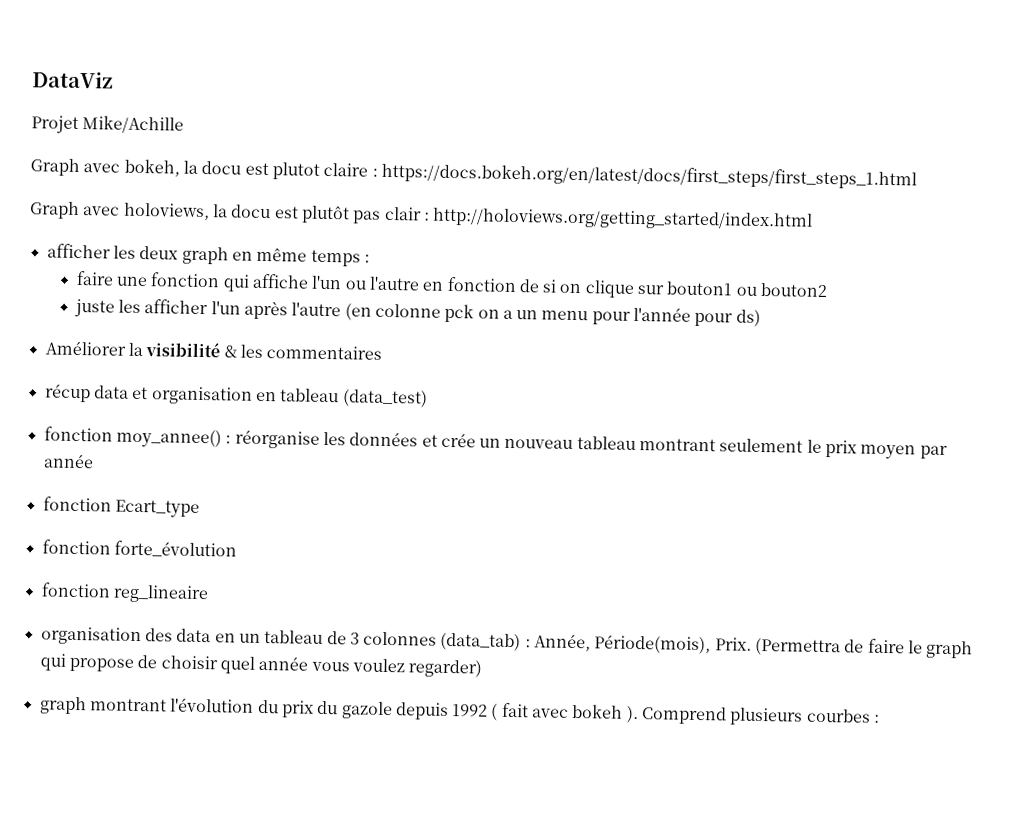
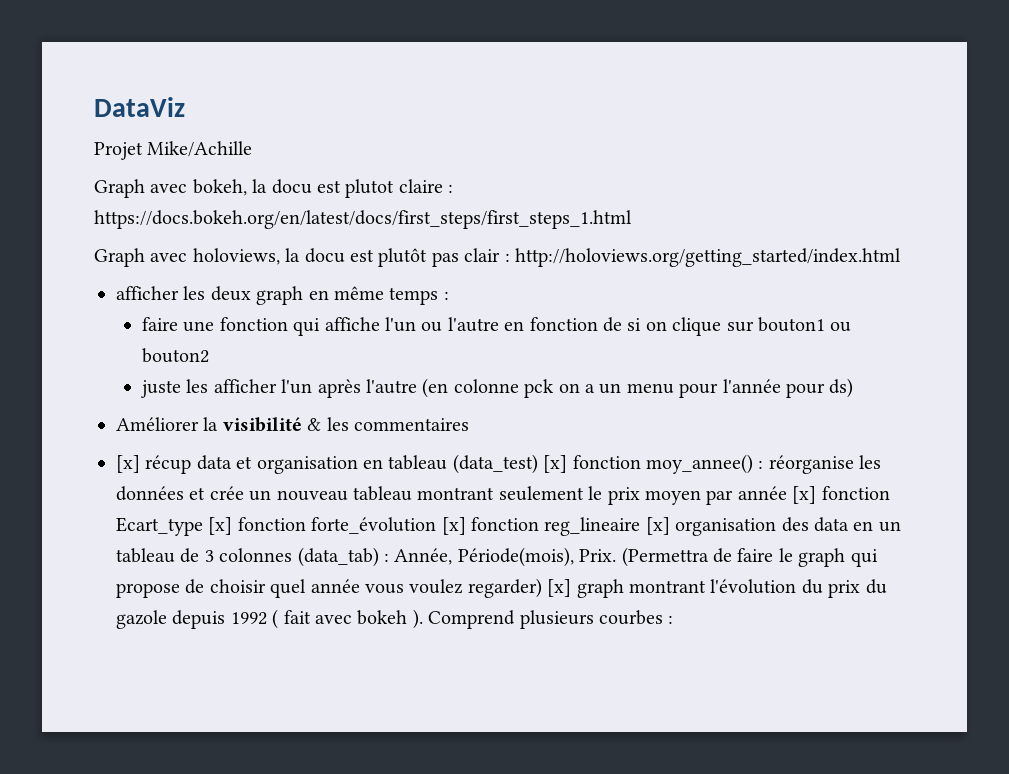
- récup data et organisation en tableau (data_test)
- fonction moy_annee() : réorganise les données et crée un nouveau tableau montrant seulement le prix moyen par année
- fonction Ecart_type
- fonction forte_évolution
- fonction reg_lineaire
- organisation des data en un tableau de 3 colonnes (data_tab) : Année, Période(mois), Prix.
+ [x] récup data et organisation en tableau (data_test) [x] fonction moy_annee() : réorganise les données et crée un nouveau tableau montrant seulement le prix moyen par année [x] fonction Ecart_type [x] fonction forte_évolution [x] fonction reg_lineaire [x] organisation des data en un tableau de 3 colonnes (data_tab) : Année, Période(mois), Prix.
- (Permettra de faire le graph qui propose de choisir quel année vous voulez regarder)
- graph montrant l'évolution du prix du gazole depuis 1992 ( fait avec bokeh ).
+ (Permettra de faire le graph qui propose de choisir quel année vous voulez regarder) [x] graph montrant l'évolution du prix du gazole depuis 1992 ( fait avec bokeh ).

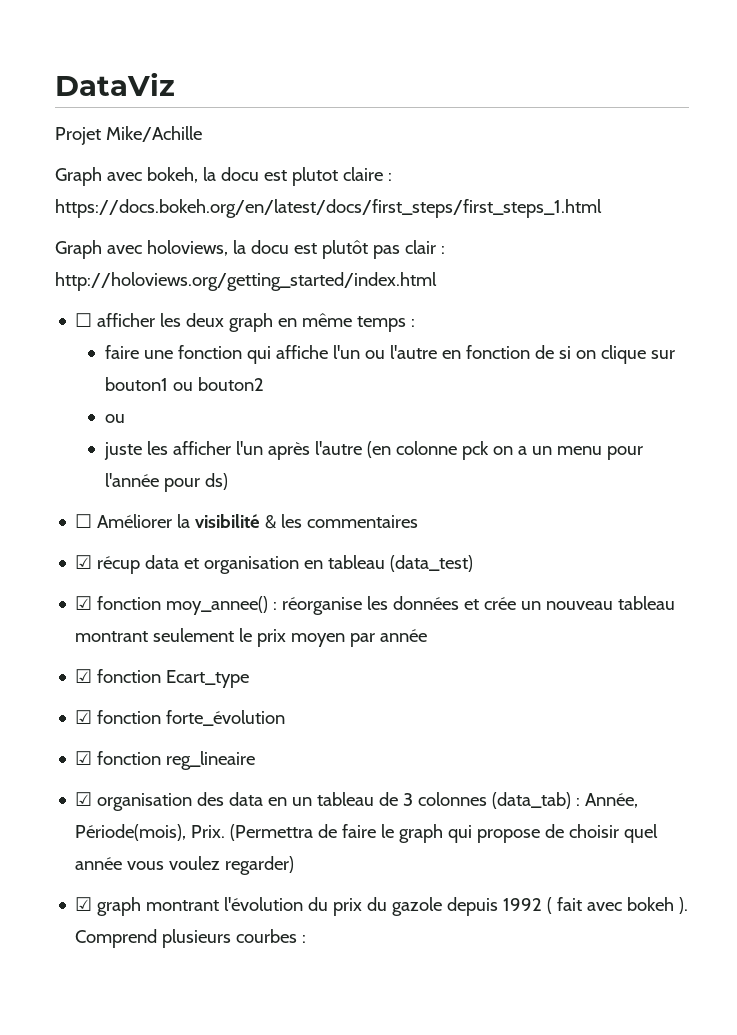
- afficher les deux graph en même temps :
+ ☐ afficher les deux graph en même temps :
  faire une fonction qui affiche l'un ou l'autre en fonction de si on clique sur bouton1 ou bouton2
+ ou
- Améliorer la visibilité & les commentaires
+ ☐ Améliorer la visibilité & les commentaires
- [x] récup data et organisation en tableau (data_test) [x] fonction moy_annee() : réorganise les données et crée un nouveau tableau montrant seulement le prix moyen par année [x] fonction Ecart_type [x] fonction forte_évolution [x] fonction reg_lineaire [x] organisation des data en un tableau de 3 colonnes (data_tab) : Année, Période(mois), Prix.
+ ☑ récup data et organisation en tableau (data_test)
+ ☑ fonction moy_annee() : réorganise les données et crée un nouveau tableau montrant seulement le prix moyen par année
+ ☑ fonction Ecart_type
+ ☑ fonction forte_évolution
+ ☑ fonction reg_lineaire
+ ☑ organisation des data en un tableau de 3 colonnes (data_tab) : Année, Période(mois), Prix.
- (Permettra de faire le graph qui propose de choisir quel année vous voulez regarder) [x] graph montrant l'évolution du prix du gazole depuis 1992 ( fait avec bokeh ).
+ (Permettra de faire le graph qui propose de choisir quel année vous voulez regarder)
+ ☑ graph montrant l'évolution du prix du gazole depuis 1992 ( fait avec bokeh ).

